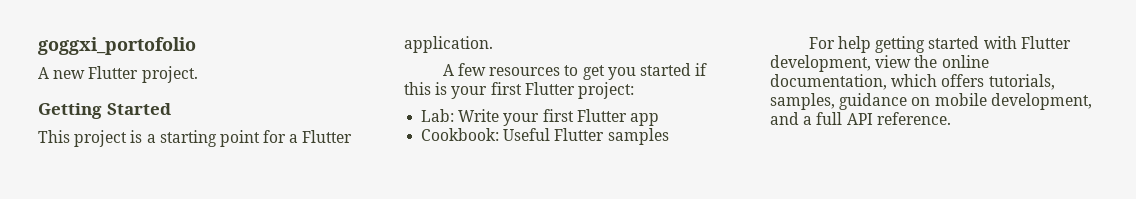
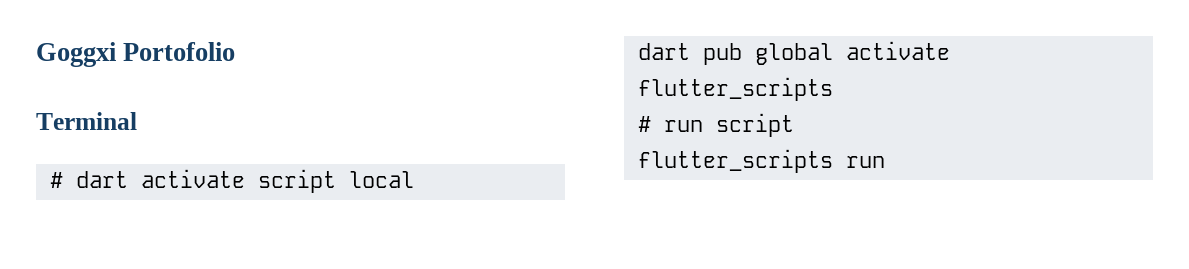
- goggxi_portofolio
- A new Flutter project.
- Getting Started
- This project is a starting point for a Flutter application.
- A few resources to get you started if this is your first Flutter project:
- Lab: Write your first Flutter app
- Cookbook: Useful Flutter samples
- For help getting started with Flutter development, view the online documentation, which offers tutorials, samples, guidance on mobile development, and a full API reference.
+ Goggxi Portofolio
+ Terminal
+ # dart activate script local
+ dart pub global activate flutter_scripts
+ # run script
+ flutter_scripts run

